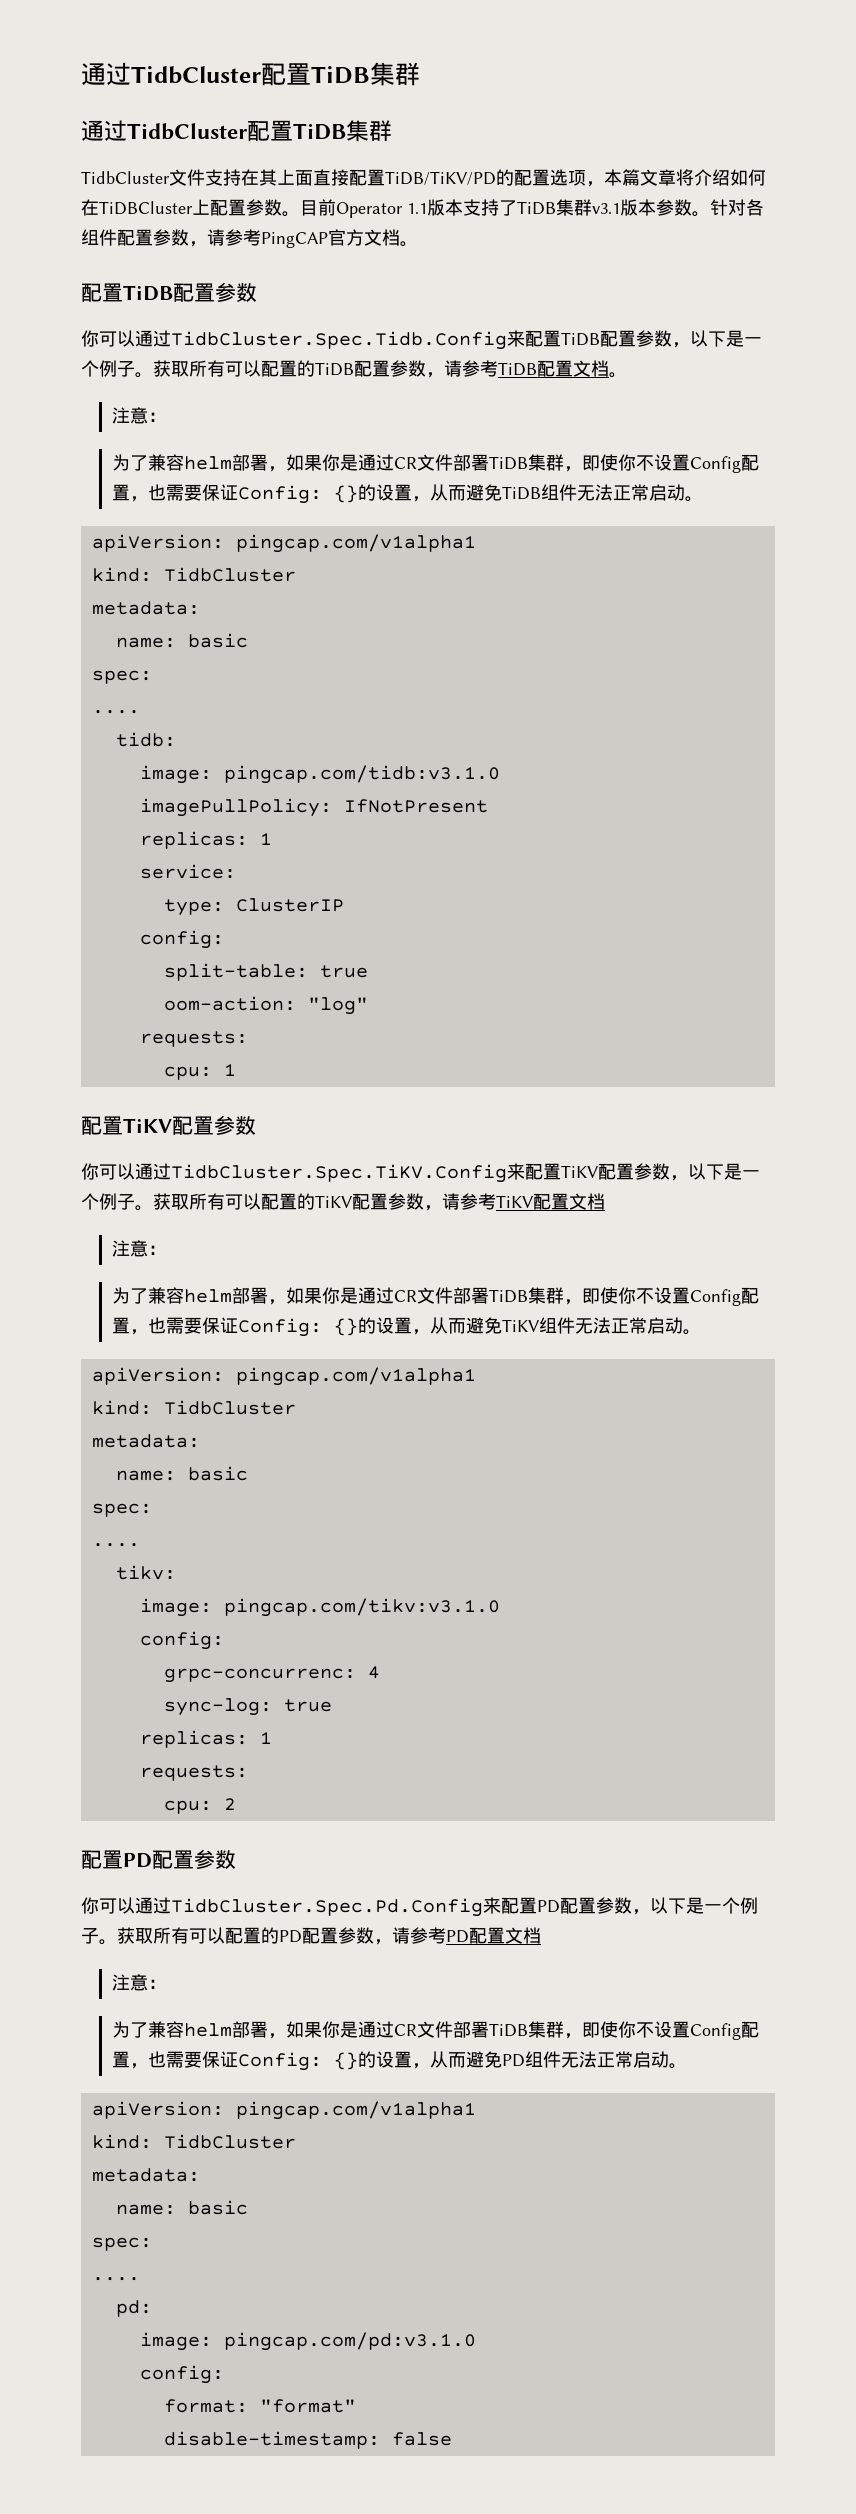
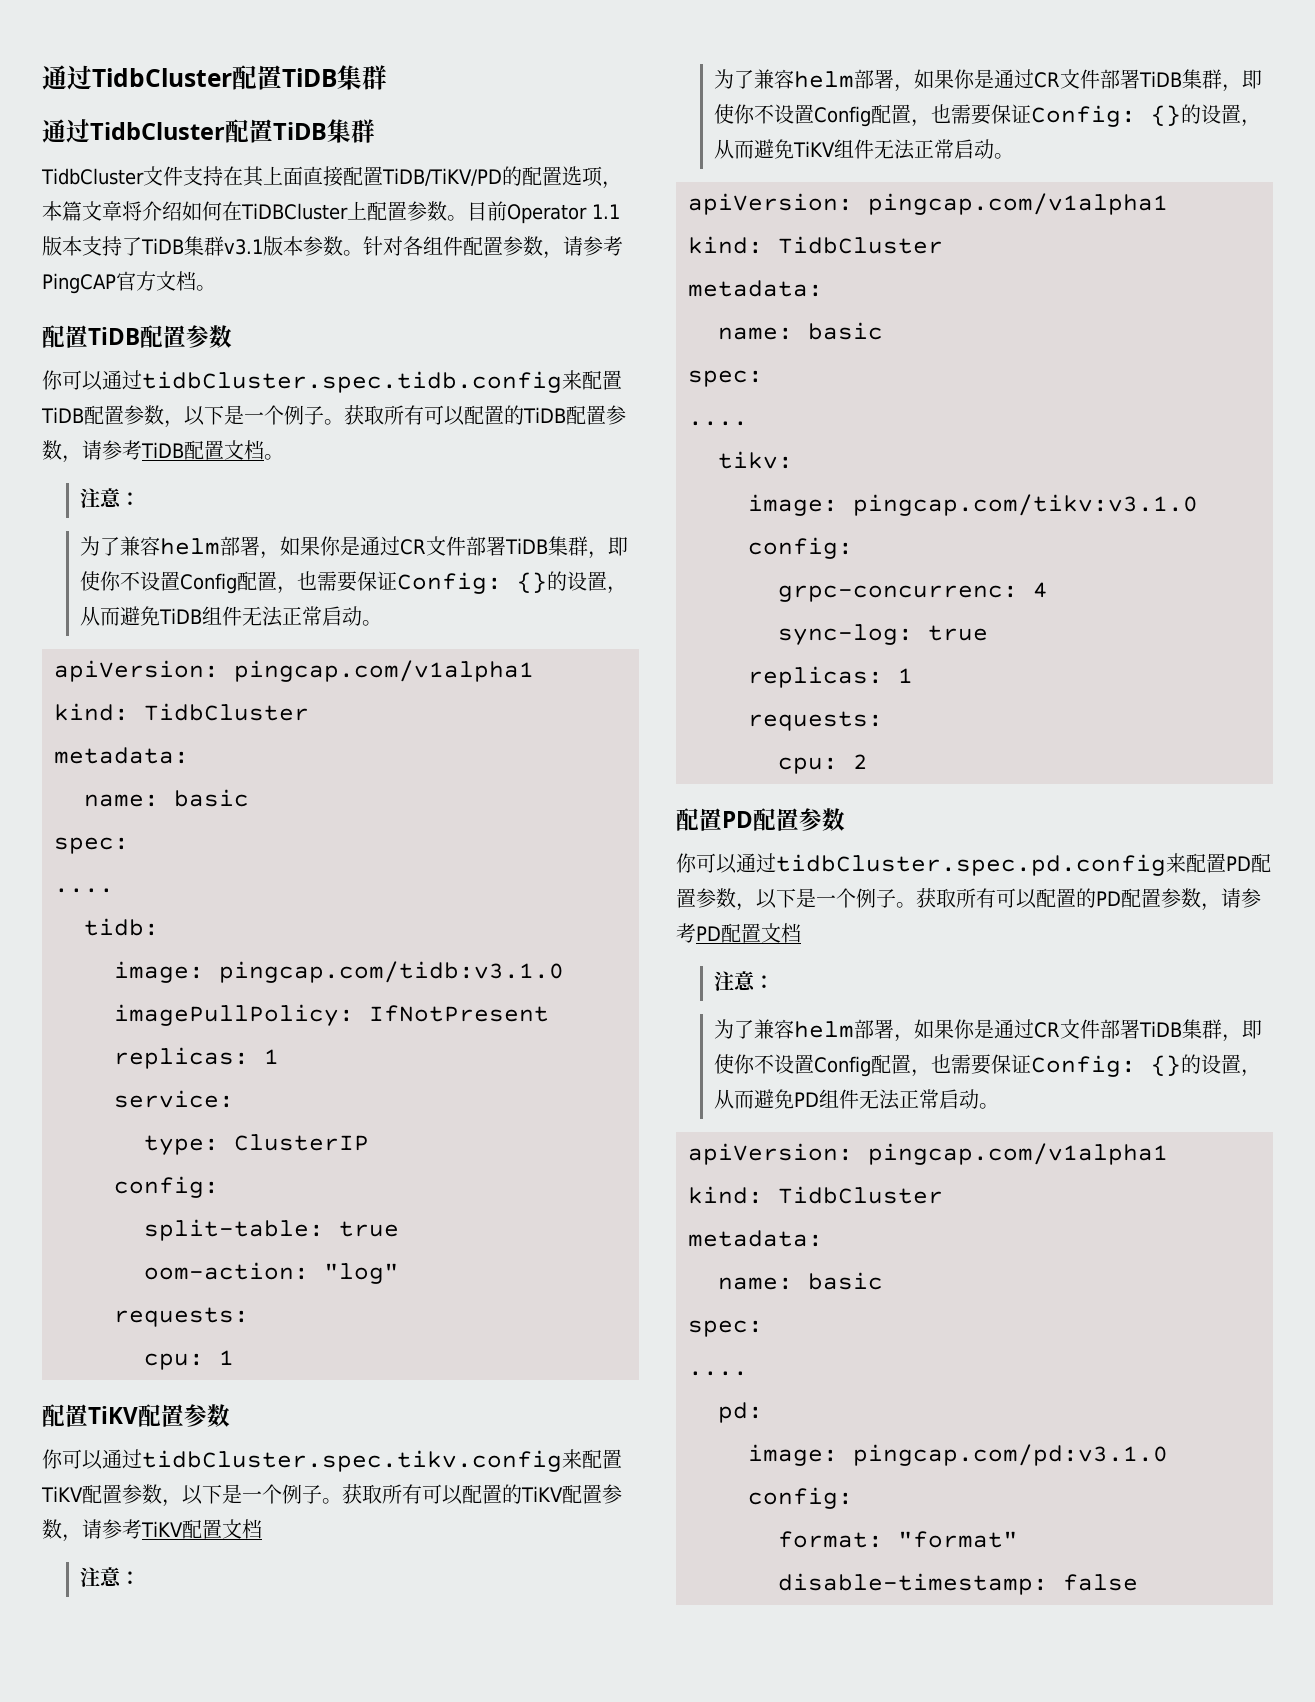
- 你可以通过TidbCluster.Spec.Tidb.Config来配置TiDB配置参数，以下是一个例子。
+ 你可以通过tidbCluster.spec.tidb.config来配置TiDB配置参数，以下是一个例子。
- 你可以通过TidbCluster.Spec.TiKV.Config来配置TiKV配置参数，以下是一个例子。
+ 你可以通过tidbCluster.spec.tikv.config来配置TiKV配置参数，以下是一个例子。
- 你可以通过TidbCluster.Spec.Pd.Config来配置PD配置参数，以下是一个例子。
+ 你可以通过tidbCluster.spec.pd.config来配置PD配置参数，以下是一个例子。

